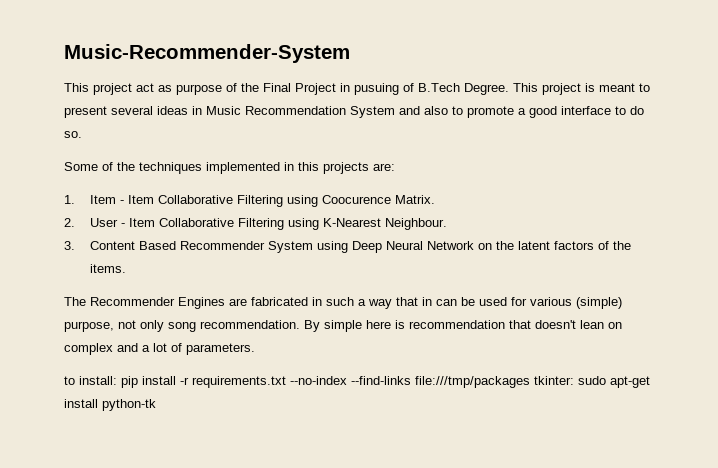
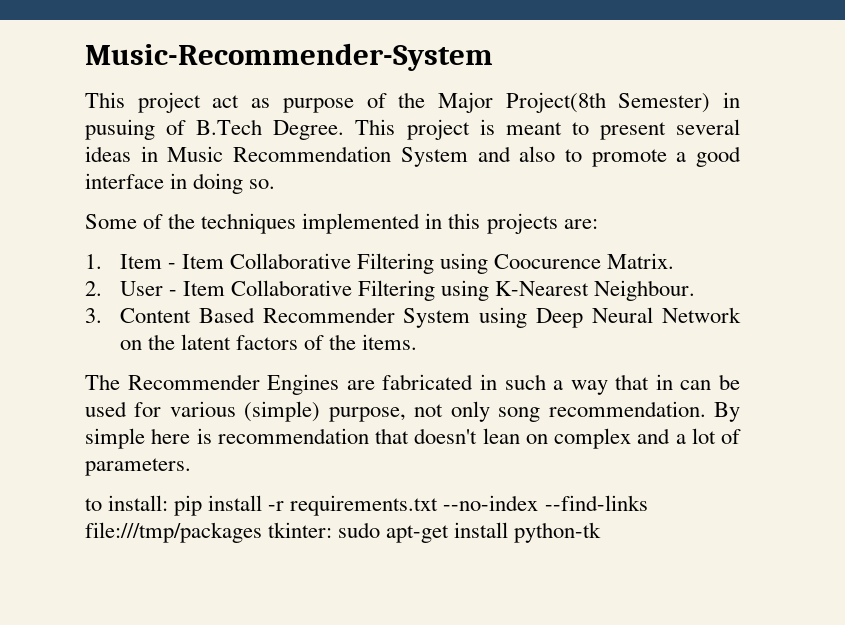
- This project act as purpose of the Final Project in pusuing of B.Tech Degree.
+ This project act as purpose of the Major Project(8th Semester) in pusuing of B.Tech Degree.
- This project is meant to present several ideas in Music Recommendation System and also to promote a good interface to do so.
+ This project is meant to present several ideas in Music Recommendation System and also to promote a good interface in doing so.

